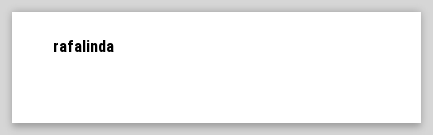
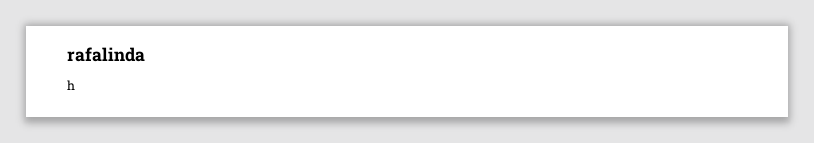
+ h

